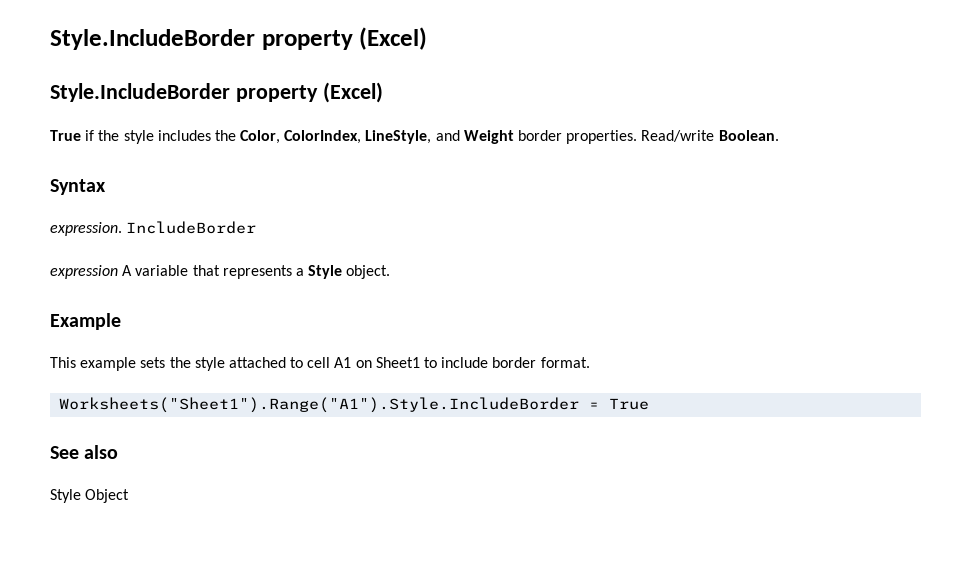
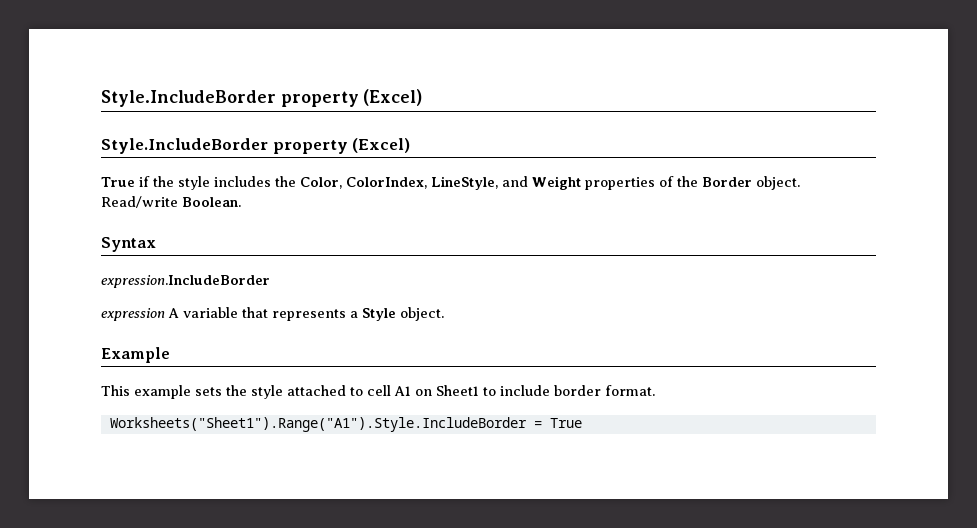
- True if the style includes the Color, ColorIndex, LineStyle, and Weight border properties.
+ True if the style includes the Color, ColorIndex, LineStyle, and Weight properties of the Border object.
- expression. IncludeBorder
+ expression.IncludeBorder
- See also
- Style Object

